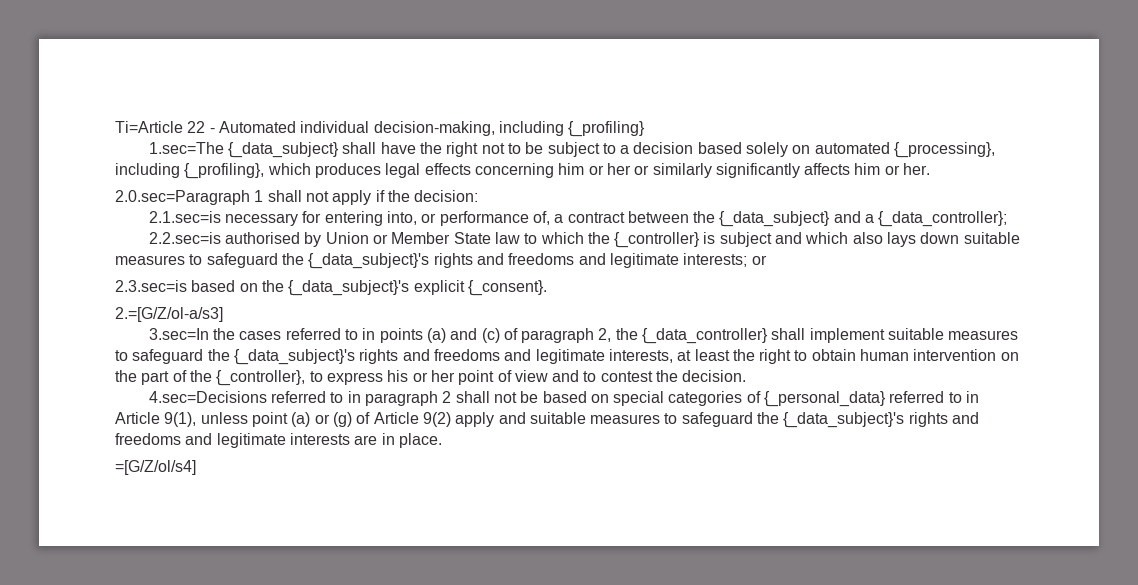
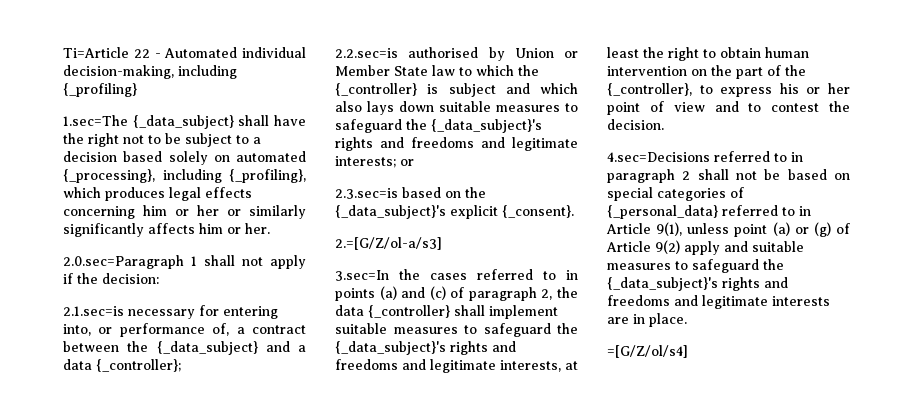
- 2.1.sec=is necessary for entering into, or performance of, a contract between the {_data_subject} and a {_data_controller};
+ 2.1.sec=is necessary for entering into, or performance of, a contract between the {_data_subject} and a data {_controller};
- 3.sec=In the cases referred to in points (a) and (c) of paragraph 2, the {_data_controller} shall implement suitable measures to safeguard the {_data_subject}'s rights and freedoms and legitimate interests, at least the right to obtain human intervention on the part of the {_controller}, to express his or her point of view and to contest the decision.
+ 3.sec=In the cases referred to in points (a) and (c) of paragraph 2, the data {_controller} shall implement suitable measures to safeguard the {_data_subject}'s rights and freedoms and legitimate interests, at least the right to obtain human intervention on the part of the {_controller}, to express his or her point of view and to contest the decision.

